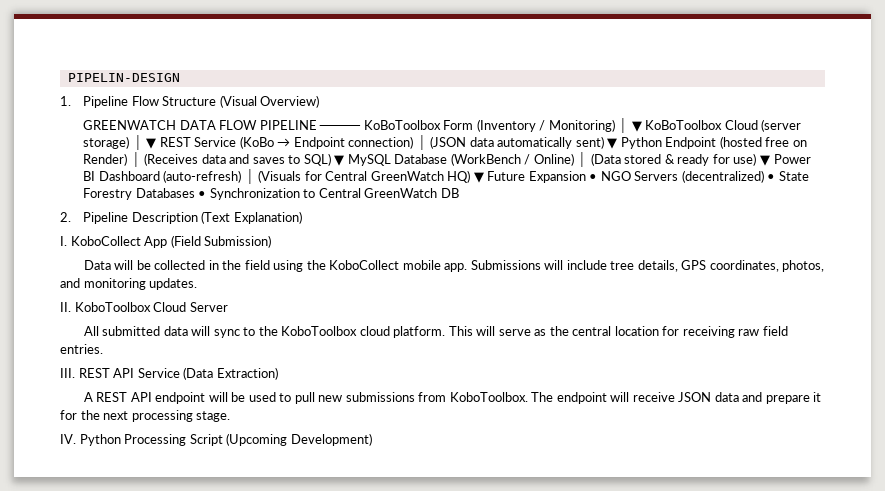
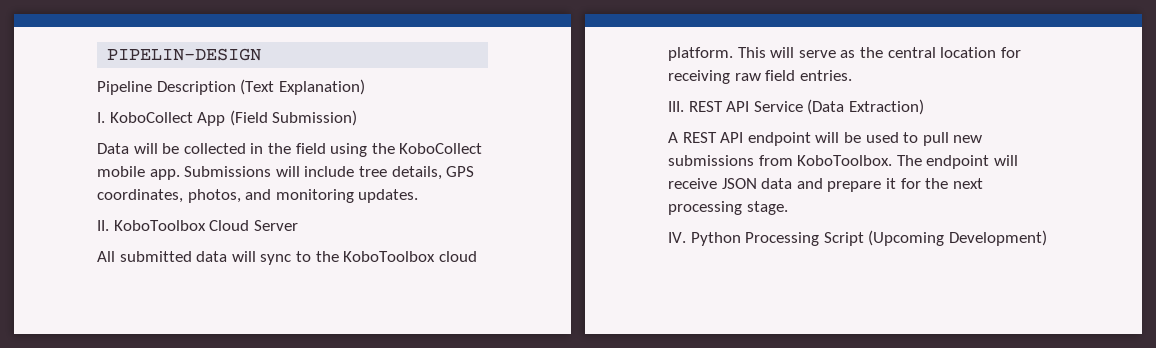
- 1. Pipeline Flow Structure (Visual Overview)
- GREENWATCH DATA FLOW PIPELINE ──── KoBoToolbox Form (Inventory / Monitoring) │ ▼ KoBoToolbox Cloud (server storage) │ ▼ REST Service (KoBo → Endpoint connection) │ (JSON data automatically sent) ▼ Python Endpoint (hosted free on Render) │ (Receives data and saves to SQL) ▼ MySQL Database (WorkBench / Online) │ (Data stored & ready for use) ▼ Power BI Dashboard (auto-refresh) │ (Visuals for Central GreenWatch HQ) ▼ Future Expansion • NGO Servers (decentralized) • State Forestry Databases • Synchronization to Central GreenWatch DB
- 2. Pipeline Description (Text Explanation)
+ Pipeline Description (Text Explanation)

